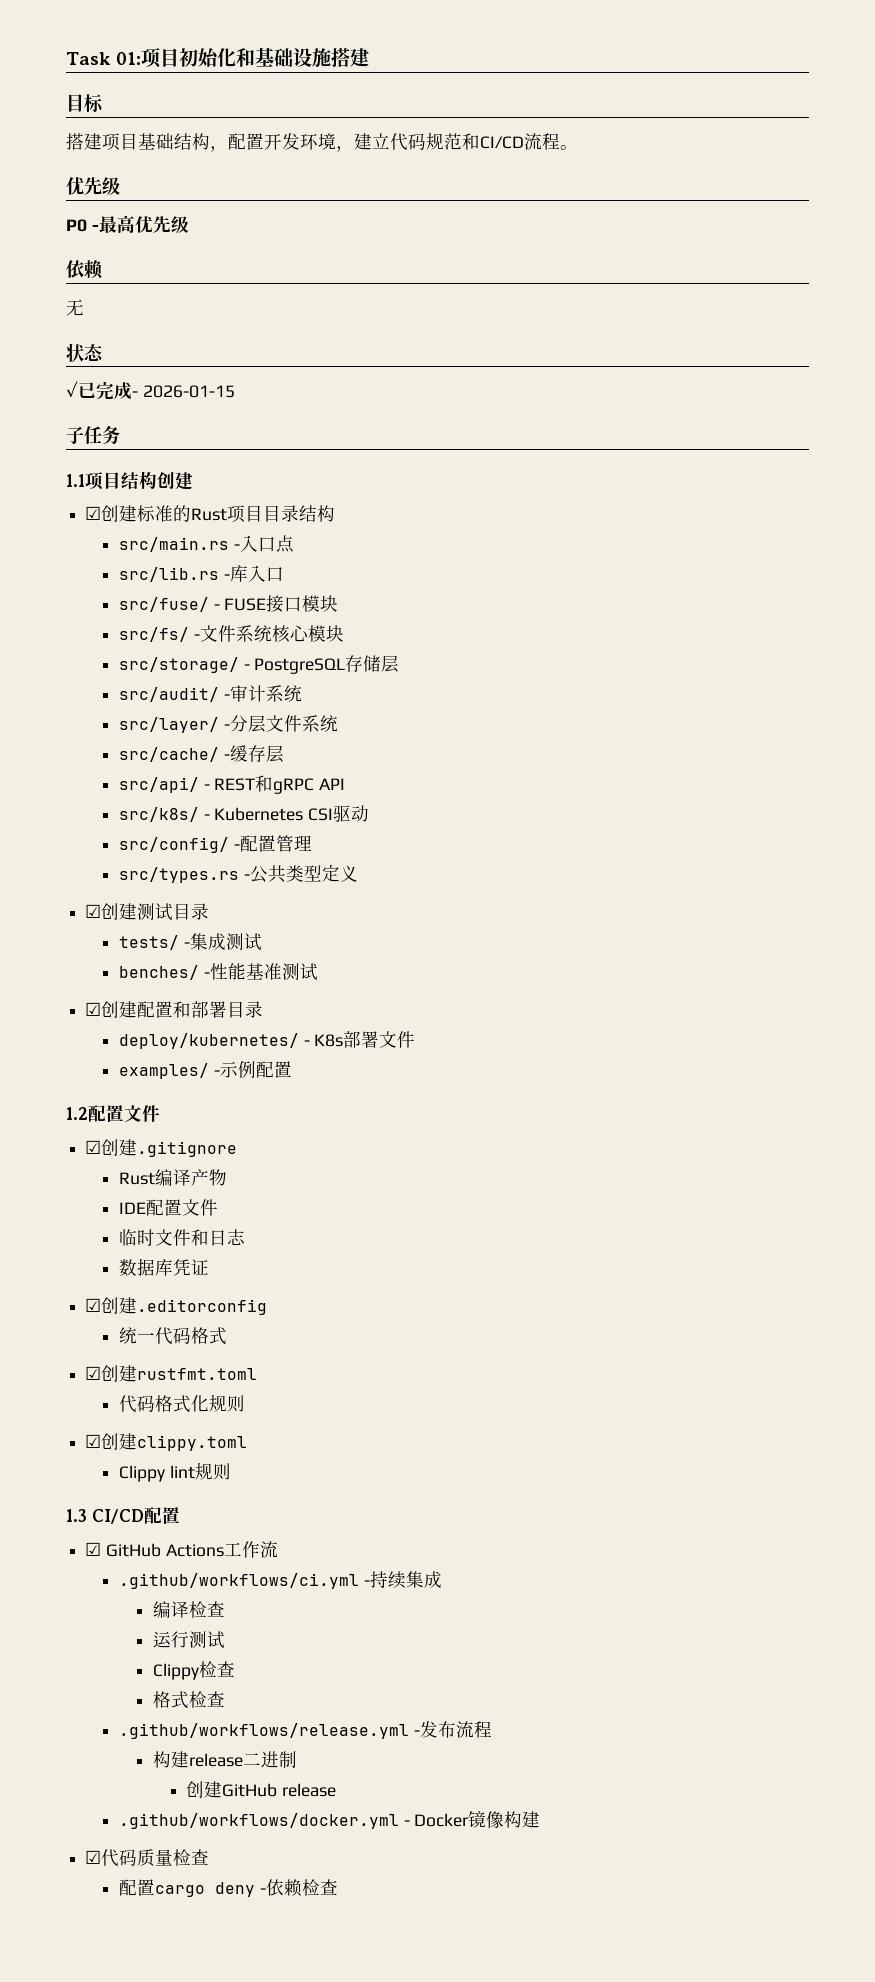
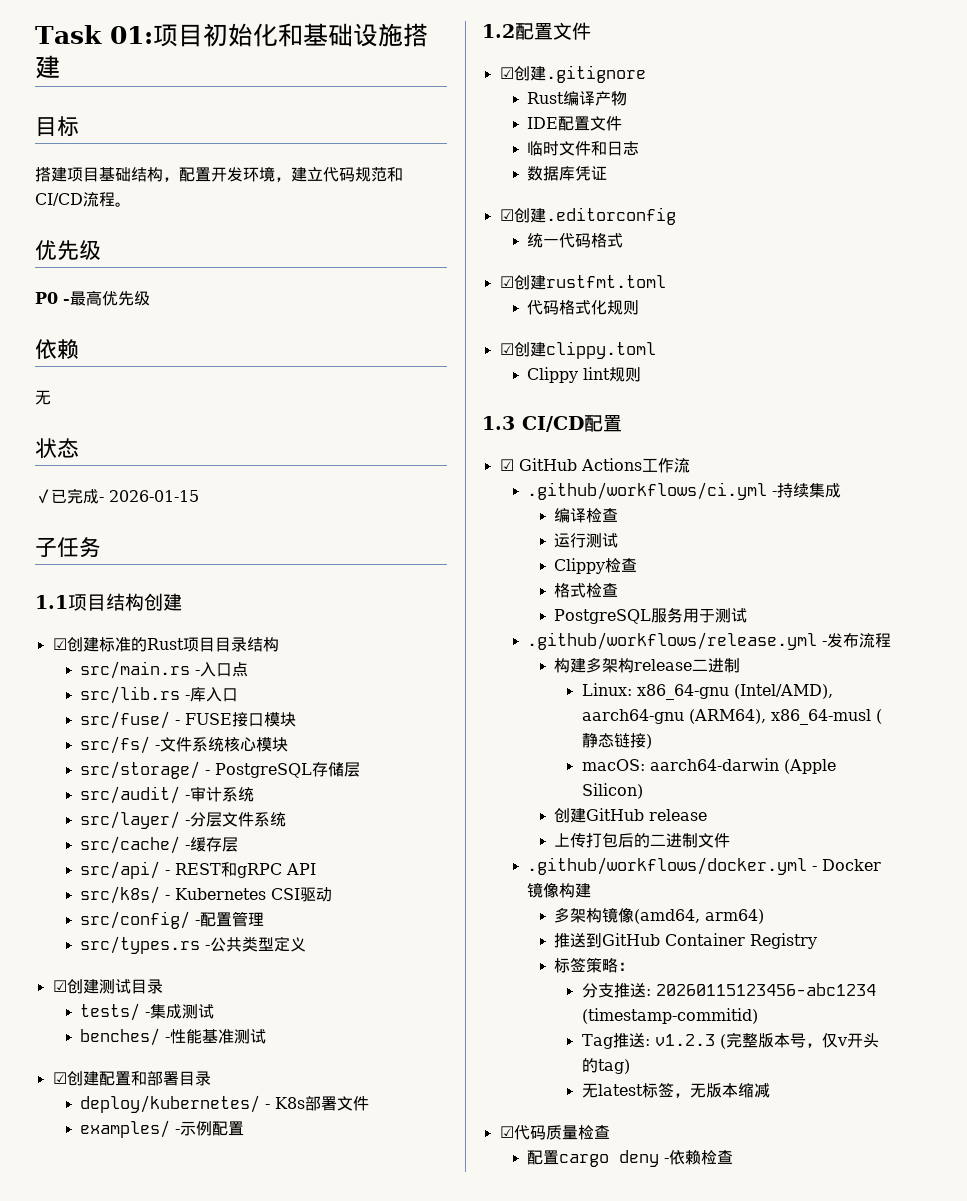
+ PostgreSQL服务用于测试
- 构建release二进制
+ 构建多架构release二进制
+ Linux: x86_64-gnu (Intel/AMD), aarch64-gnu (ARM64), x86_64-musl (静态链接)
+ macOS: aarch64-darwin (Apple Silicon)
  创建GitHub release
+ 上传打包后的二进制文件
+ 多架构镜像(amd64, arm64)
+ 推送到GitHub Container Registry
+ 标签策略：
+ 分支推送: 20260115123456-abc1234 (timestamp-commitid)
+ Tag推送: v1.2.3 (完整版本号，仅v开头的tag)
+ 无latest标签，无版本缩减

